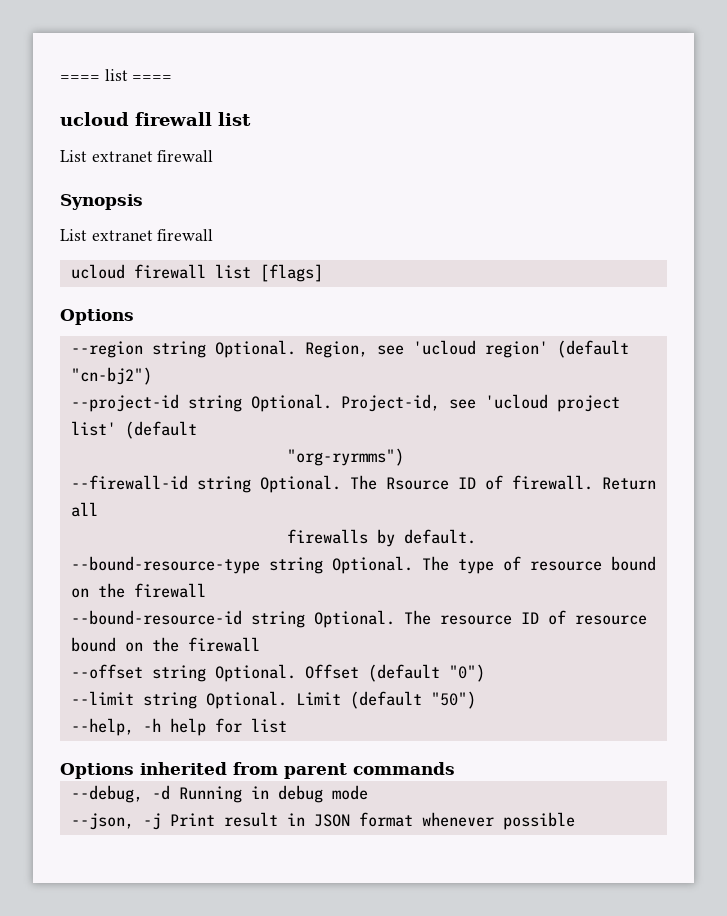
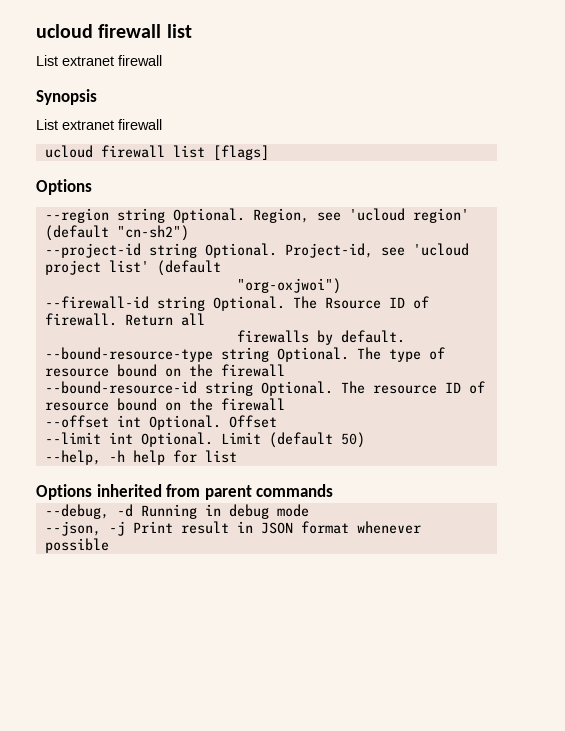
- ==== list ====
- Region, see 'ucloud region' (default "cn-bj2")
+ Region, see 'ucloud region' (default "cn-sh2")
- "org-ryrmms")
+ "org-oxjwoi")
- --offset string Optional.
+ --offset int Optional.
- Offset (default "0")
+ Offset
- --limit string Optional.
+ --limit int Optional.
- Limit (default "50")
+ Limit (default 50)

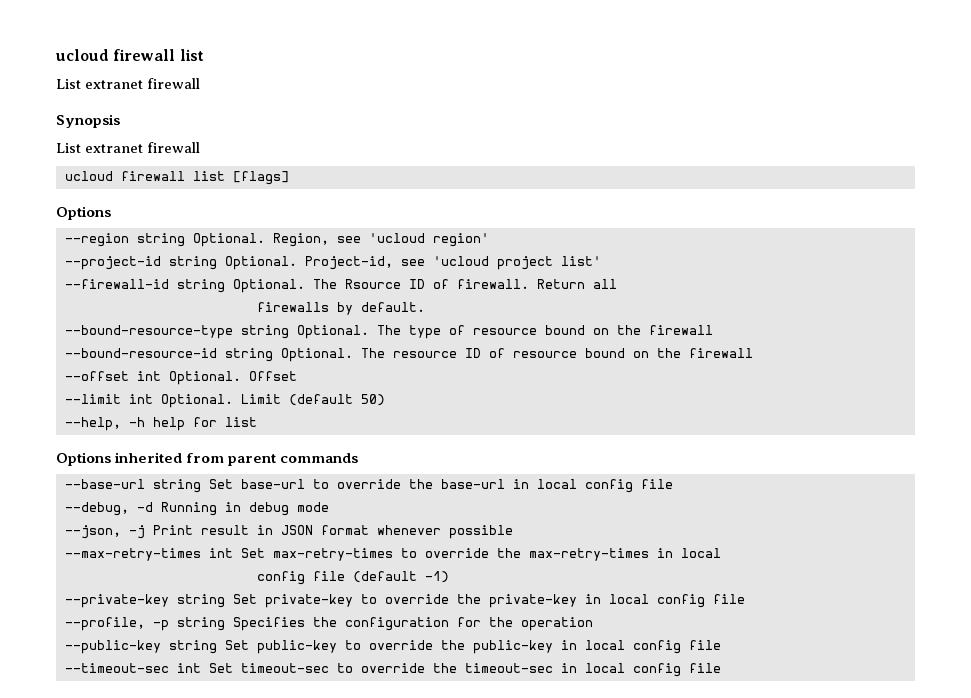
- Region, see 'ucloud region' (default "cn-sh2")
+ Region, see 'ucloud region'
- Project-id, see 'ucloud project list' (default
- "org-oxjwoi")
+ Project-id, see 'ucloud project list'
+ --base-url string Set base-url to override the base-url in local config file
+ --max-retry-times int Set max-retry-times to override the max-retry-times in local
+ config file (default -1)
+ --private-key string Set private-key to override the private-key in local config file
+ --profile, -p string Specifies the configuration for the operation
+ --public-key string Set public-key to override the public-key in local config file
+ --timeout-sec int Set timeout-sec to override the timeout-sec in local config file

